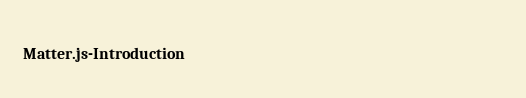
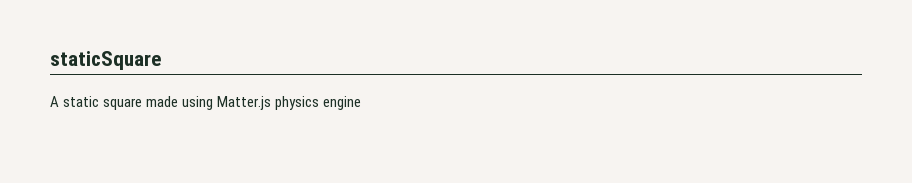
- Matter.js-Introduction
+ staticSquare
+ A static square made using Matter.js physics engine

